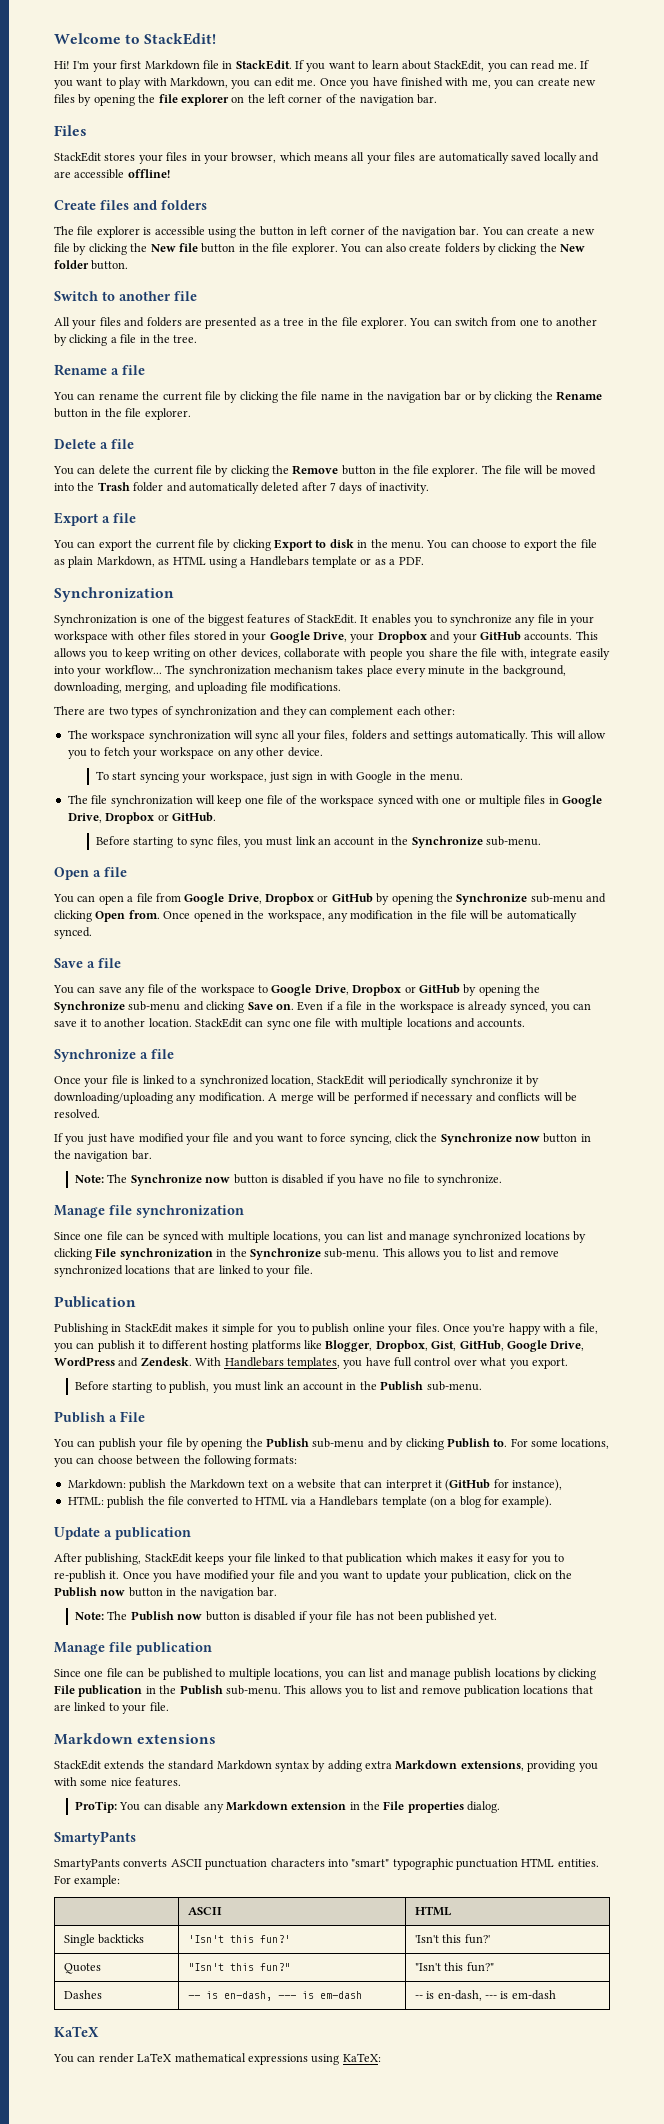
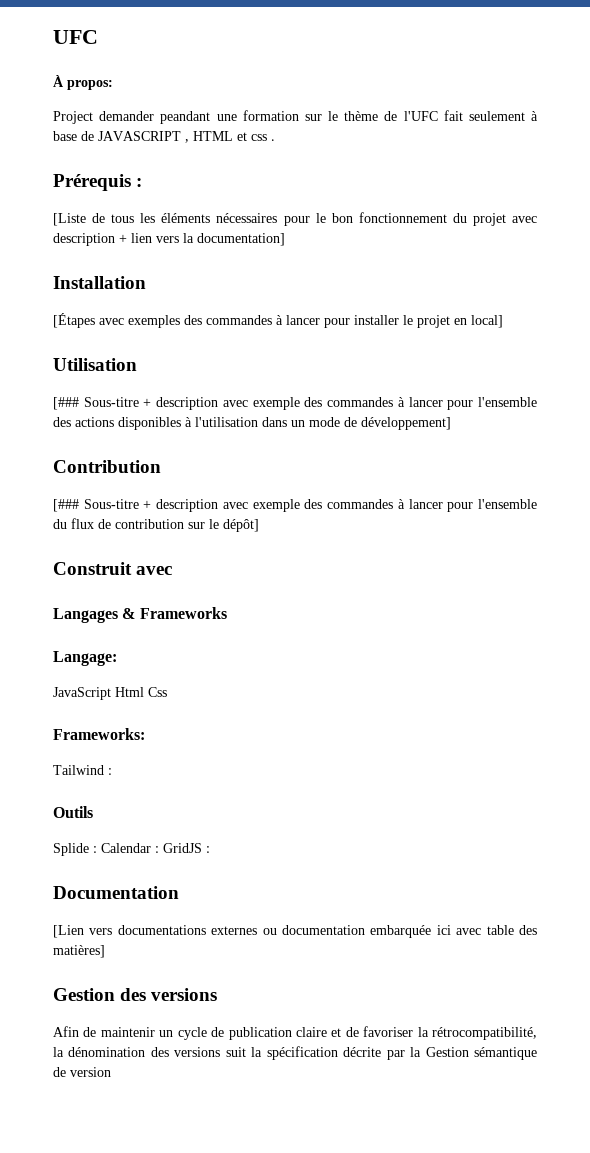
- Welcome to StackEdit!
- Hi! I'm your first Markdown file in StackEdit. If you want to learn about StackEdit, you can read me. If you want to play with Markdown, you can edit me. Once you have finished with me, you can create new files by opening the file explorer on the left corner of the navigation bar.
- Files
- StackEdit stores your files in your browser, which means all your files are automatically saved locally and are accessible offline!
- Create files and folders
- The file explorer is accessible using the button in left corner of the navigation bar. You can create a new file by clicking the New file button in the file explorer. You can also create folders by clicking the New folder button.
- Switch to another file
- All your files and folders are presented as a tree in the file explorer. You can switch from one to another by clicking a file in the tree.
- Rename a file
- You can rename the current file by clicking the file name in the navigation bar or by clicking the Rename button in the file explorer.
- Delete a file
- You can delete the current file by clicking the Remove button in the file explorer. The file will be moved into the Trash folder and automatically deleted after 7 days of inactivity.
- Export a file
- You can export the current file by clicking Export to disk in the menu. You can choose to export the file as plain Markdown, as HTML using a Handlebars template or as a PDF.
- Synchronization
- Synchronization is one of the biggest features of StackEdit. It enables you to synchronize any file in your workspace with other files stored in your Google Drive, your Dropbox and your GitHub accounts. This allows you to keep writing on other devices, collaborate with people you share the file with, integrate easily into your workflow... The synchronization mechanism takes place every minute in the background, downloading, merging, and uploading file modifications.
- There are two types of synchronization and they can complement each other:
- The workspace synchronization will sync all your files, folders and settings automatically. This will allow you to fetch your workspace on any other device.
- To start syncing your workspace, just sign in with Google in the menu.
- The file synchronization will keep one file of the workspace synced with one or multiple files in Google Drive, Dropbox or GitHub.
- Before starting to sync files, you must link an account in the Synchronize sub-menu.
- Open a file
- You can open a file from Google Drive, Dropbox or GitHub by opening the Synchronize sub-menu and clicking Open from. Once opened in the workspace, any modification in the file will be automatically synced.
- Save a file
- You can save any file of the workspace to Google Drive, Dropbox or GitHub by opening the Synchronize sub-menu and clicking Save on. Even if a file in the workspace is already synced, you can save it to another location. StackEdit can sync one file with multiple locations and accounts.
- Synchronize a file
- Once your file is linked to a synchronized location, StackEdit will periodically synchronize it by downloading/uploading any modification. A merge will be performed if necessary and conflicts will be resolved.
- If you just have modified your file and you want to force syncing, click the Synchronize now button in the navigation bar.
- Note: The Synchronize now button is disabled if you have no file to synchronize.
- Manage file synchronization
- Since one file can be synced with multiple locations, you can list and manage synchronized locations by clicking File synchronization in the Synchronize sub-menu. This allows you to list and remove synchronized locations that are linked to your file.
- Publication
- Publishing in StackEdit makes it simple for you to publish online your files. Once you're happy with a file, you can publish it to different hosting platforms like Blogger, Dropbox, Gist, GitHub, Google Drive, WordPress and Zendesk. With Handlebars templates, you have full control over what you export.
- Before starting to publish, you must link an account in the Publish sub-menu.
- Publish a File
- You can publish your file by opening the Publish sub-menu and by clicking Publish to. For some locations, you can choose between the following formats:
- Markdown: publish the Markdown text on a website that can interpret it (GitHub for instance),
- HTML: publish the file converted to HTML via a Handlebars template (on a blog for example).
- Update a publication
- After publishing, StackEdit keeps your file linked to that publication which makes it easy for you to re-publish it. Once you have modified your file and you want to update your publication, click on the Publish now button in the navigation bar.
- Note: The Publish now button is disabled if your file has not been published yet.
- Manage file publication
- Since one file can be published to multiple locations, you can list and manage publish locations by clicking File publication in the Publish sub-menu. This allows you to list and remove publication locations that are linked to your file.
- Markdown extensions
- StackEdit extends the standard Markdown syntax by adding extra Markdown extensions, providing you with some nice features.
- ProTip: You can disable any Markdown extension in the File properties dialog.
- SmartyPants
- SmartyPants converts ASCII punctuation characters into "smart" typographic punctuation HTML entities. For example:
- | ASCII | HTML
- Single backticks | 'Isn't this fun?' | 'Isn't this fun?'
- Quotes | "Isn't this fun?" | "Isn't this fun?"
- Dashes | -- is en-dash, --- is em-dash | -- is en-dash, --- is em-dash
- KaTeX
- You can render LaTeX mathematical expressions using KaTeX:
+ UFC
+ À propos:
+ Project demander peandant une formation sur le thème de l'UFC fait seulement à base de JAVASCRIPT , HTML et css .
+ Prérequis :
+ [Liste de tous les éléments nécessaires pour le bon fonctionnement du projet avec description + lien vers la documentation]
+ Installation
+ [Étapes avec exemples des commandes à lancer pour installer le projet en local]
+ Utilisation
+ [### Sous-titre + description avec exemple des commandes à lancer pour l'ensemble des actions disponibles à l'utilisation dans un mode de développement]
+ Contribution
+ [### Sous-titre + description avec exemple des commandes à lancer pour l'ensemble du flux de contribution sur le dépôt]
+ Construit avec
+ Langages & Frameworks
+ Langage:
+ JavaScript Html Css
+ Frameworks:
+ Tailwind :
+ Outils
+ Splide : Calendar : GridJS :
+ Documentation
+ [Lien vers documentations externes ou documentation embarquée ici avec table des matières]
+ Gestion des versions
+ Afin de maintenir un cycle de publication claire et de favoriser la rétrocompatibilité, la dénomination des versions suit la spécification décrite par la Gestion sémantique de version

